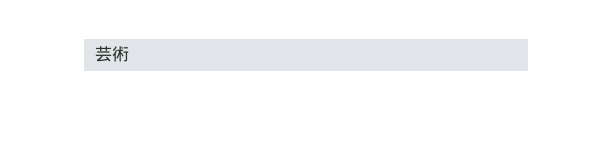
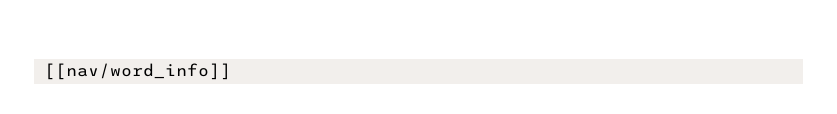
- 芸術
+ [[nav/word_info]]

